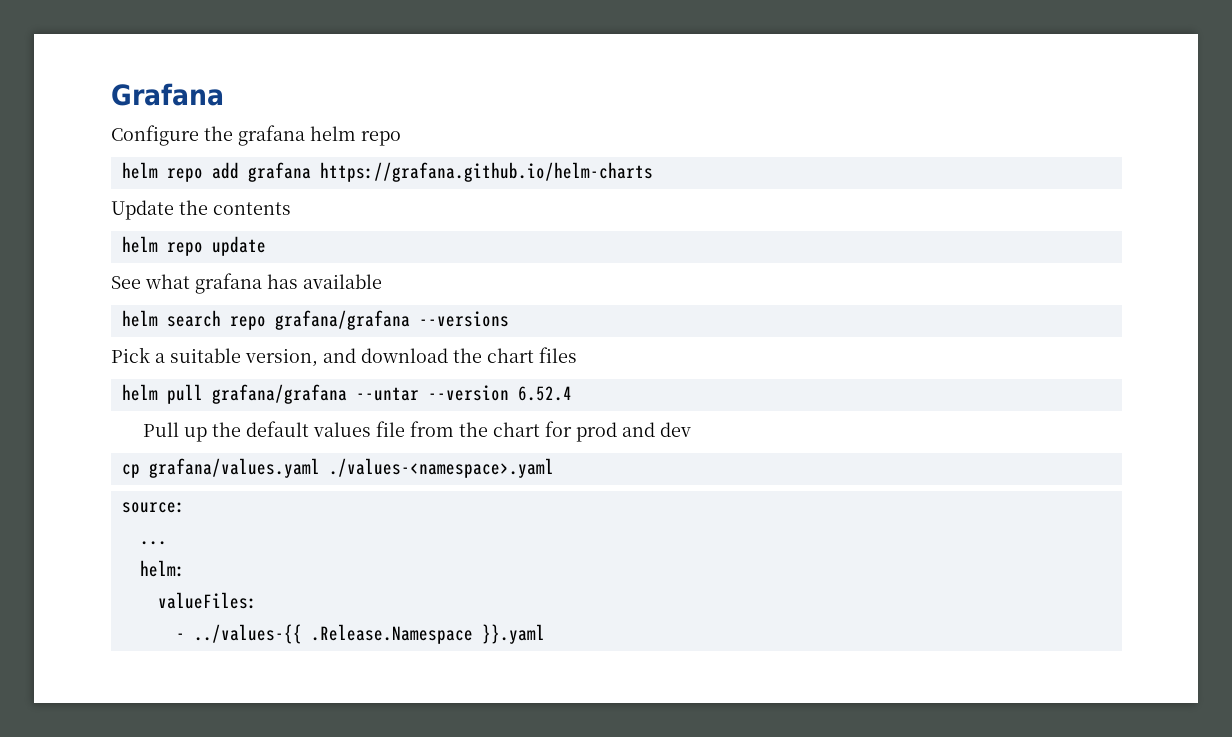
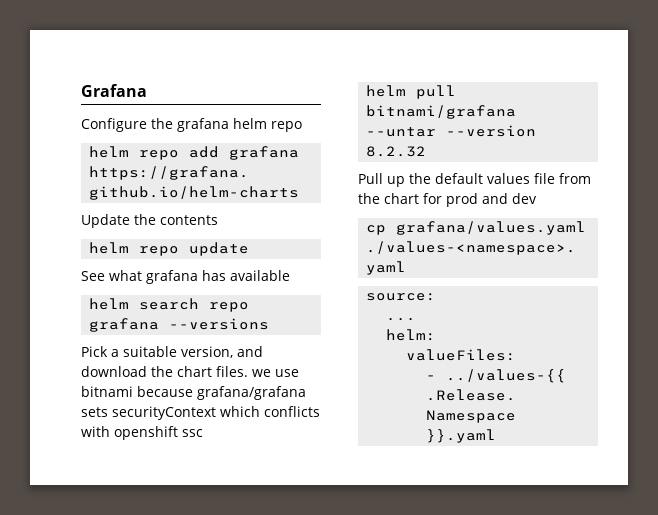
- helm search repo grafana/grafana --versions
+ helm search repo grafana --versions
- Pick a suitable version, and download the chart files
+ Pick a suitable version, and download the chart files. we use bitnami because grafana/grafana sets securityContext which conflicts with openshift ssc
- helm pull grafana/grafana --untar --version 6.52.4
+ helm pull bitnami/grafana --untar --version 8.2.32

